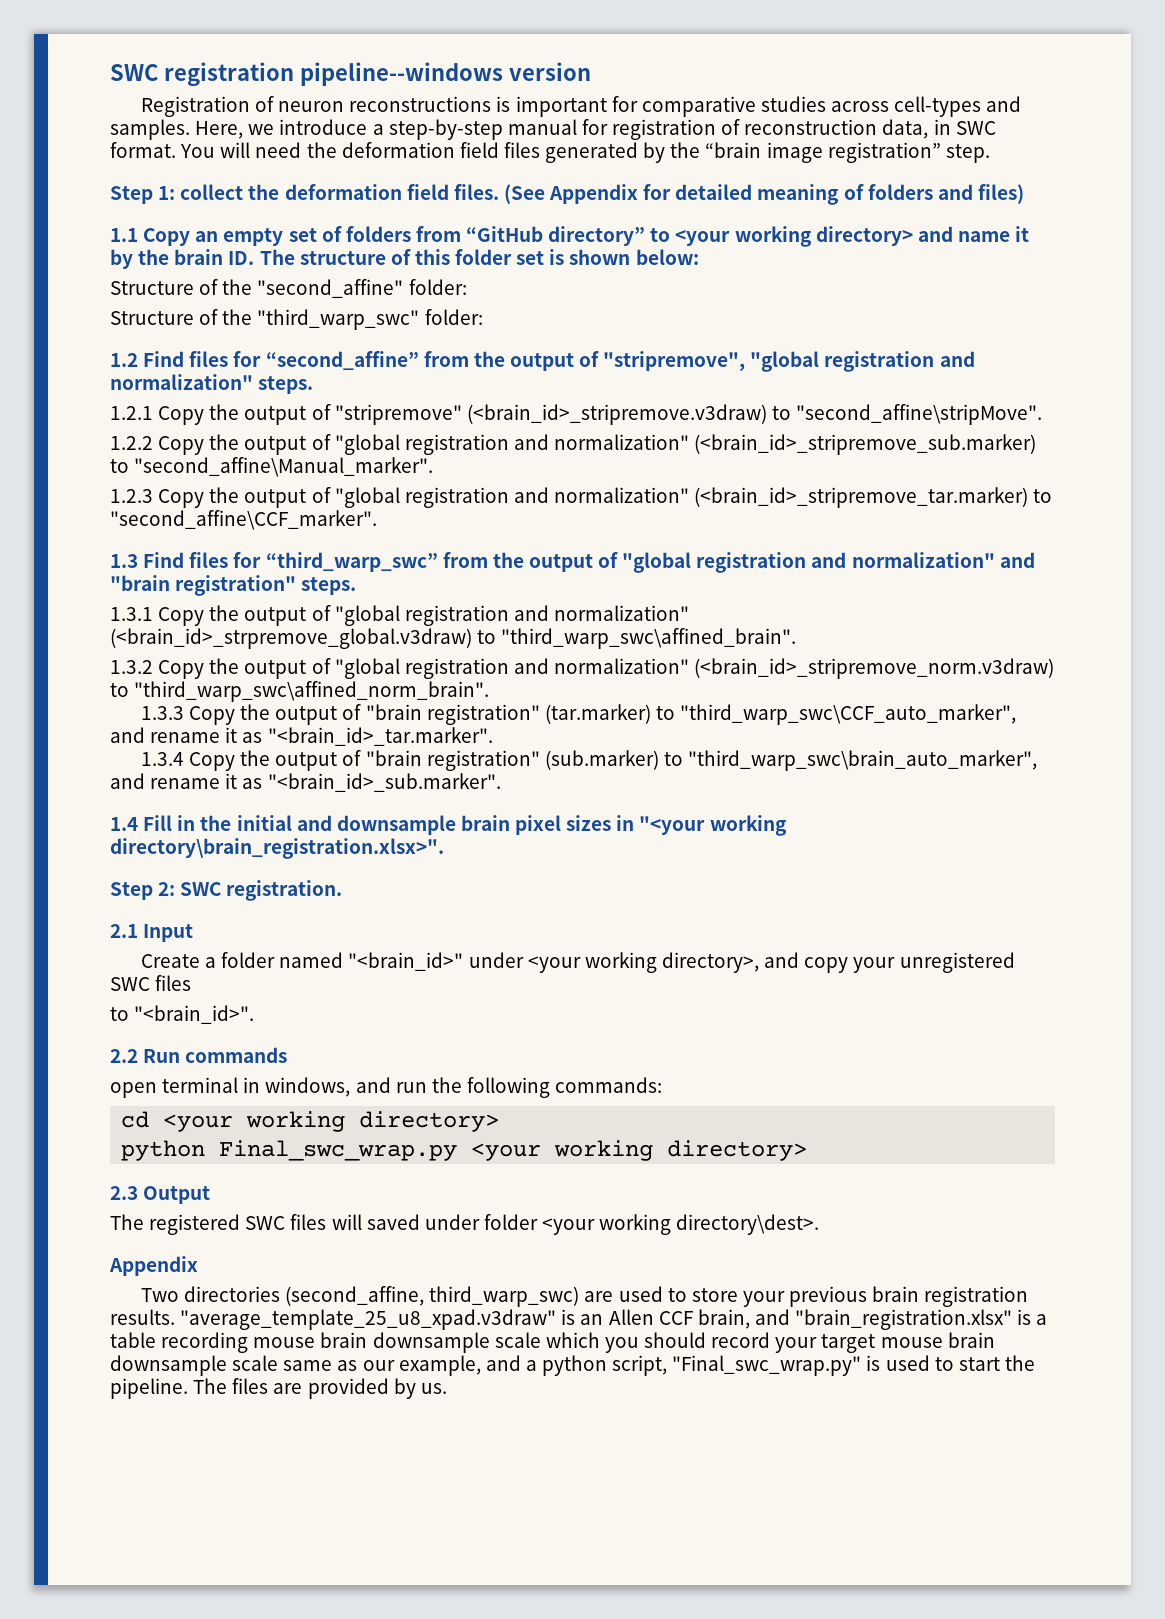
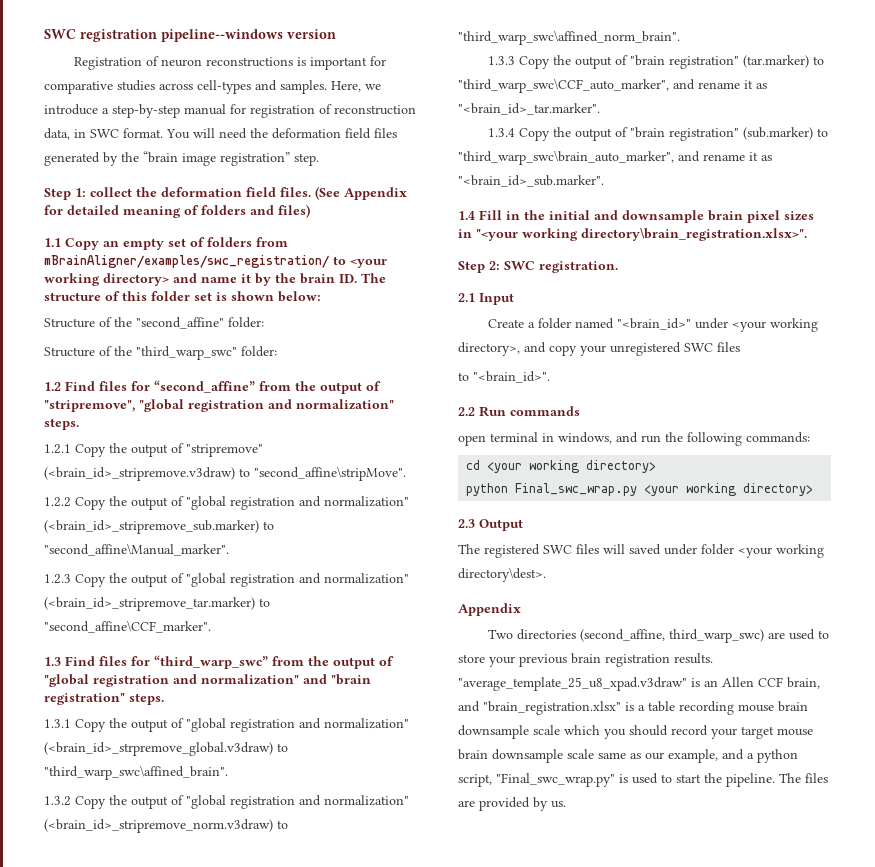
- 1.1 Copy an empty set of folders from “GitHub directory” to <your working directory> and name it by the brain ID. The structure of this folder set is shown below:
+ 1.1 Copy an empty set of folders from mBrainAligner/examples/swc_registration/ to <your working directory> and name it by the brain ID. The structure of this folder set is shown below:

